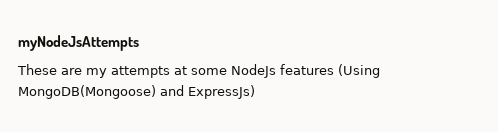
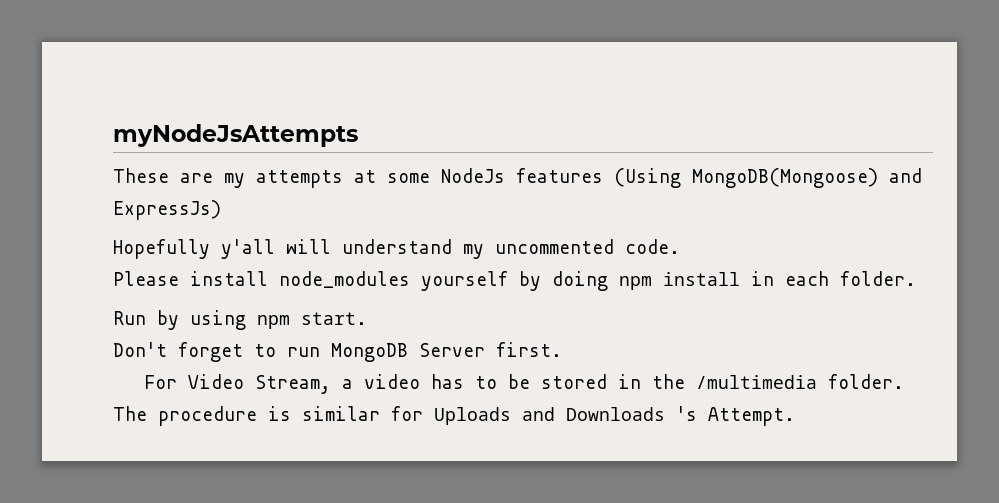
+ Hopefully y'all will understand my uncommented code.
+ Please install node_modules yourself by doing npm install in each folder.
+ Run by using npm start.
+ Don't forget to run MongoDB Server first.
+ For Video Stream, a video has to be stored in the /multimedia folder. The procedure is similar for Uploads and Downloads 's Attempt.

